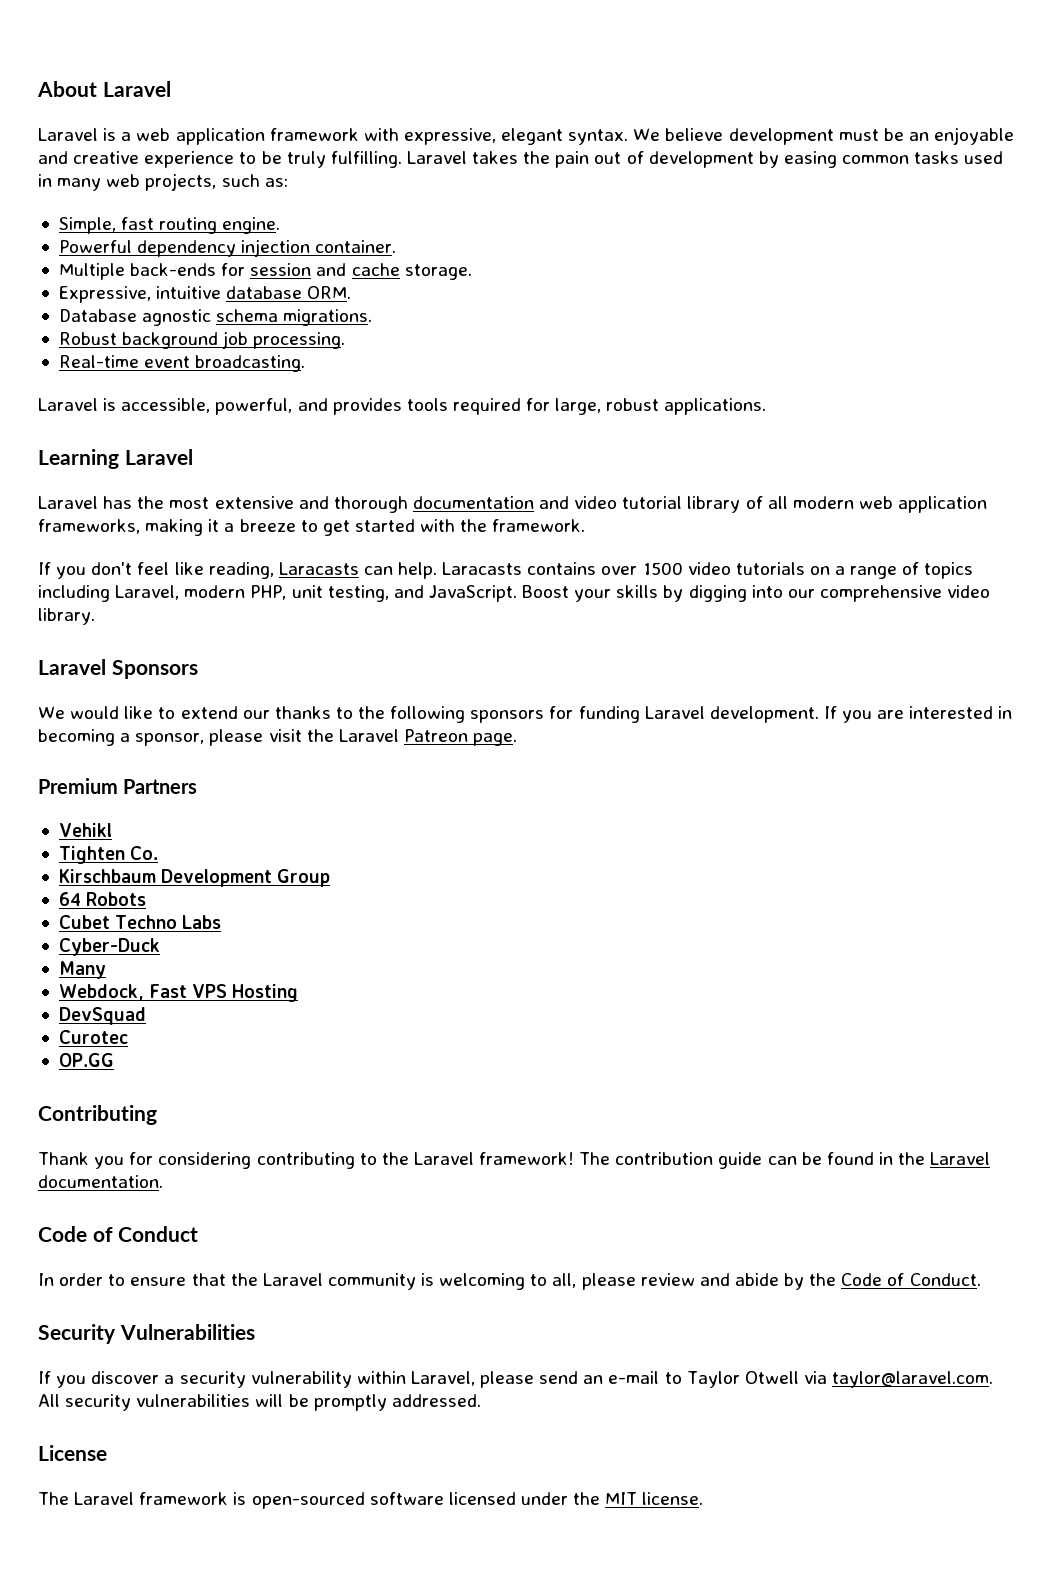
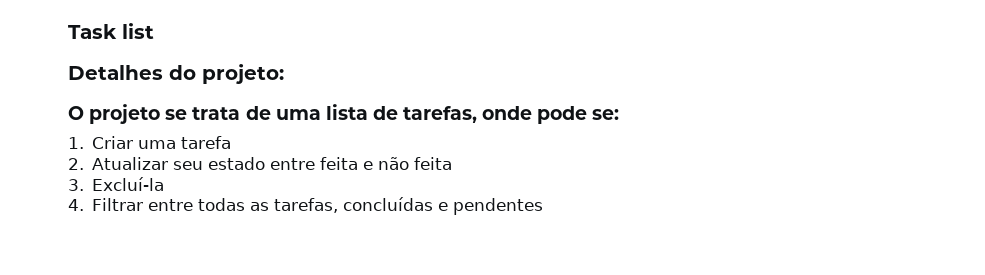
- About Laravel
- Laravel is a web application framework with expressive, elegant syntax. We believe development must be an enjoyable and creative experience to be truly fulfilling. Laravel takes the pain out of development by easing common tasks used in many web projects, such as:
- Simple, fast routing engine.
- Powerful dependency injection container.
- Multiple back-ends for session and cache storage.
- Expressive, intuitive database ORM.
- Database agnostic schema migrations.
- Robust background job processing.
- Real-time event broadcasting.
- Laravel is accessible, powerful, and provides tools required for large, robust applications.
- Learning Laravel
- Laravel has the most extensive and thorough documentation and video tutorial library of all modern web application frameworks, making it a breeze to get started with the framework.
- If you don't feel like reading, Laracasts can help. Laracasts contains over 1500 video tutorials on a range of topics including Laravel, modern PHP, unit testing, and JavaScript. Boost your skills by digging into our comprehensive video library.
- Laravel Sponsors
- We would like to extend our thanks to the following sponsors for funding Laravel development. If you are interested in becoming a sponsor, please visit the Laravel Patreon page.
- Premium Partners
- Vehikl
- Tighten Co.
- Kirschbaum Development Group
- 64 Robots
- Cubet Techno Labs
- Cyber-Duck
- Many
- Webdock, Fast VPS Hosting
- DevSquad
- Curotec
- OP.GG
- Contributing
- Thank you for considering contributing to the Laravel framework! The contribution guide can be found in the Laravel documentation.
- Code of Conduct
- In order to ensure that the Laravel community is welcoming to all, please review and abide by the Code of Conduct.
- Security Vulnerabilities
- If you discover a security vulnerability within Laravel, please send an e-mail to Taylor Otwell via taylor@laravel.com. All security vulnerabilities will be promptly addressed.
- License
- The Laravel framework is open-sourced software licensed under the MIT license.
+ Task list
+ Detalhes do projeto:
+ O projeto se trata de uma lista de tarefas, onde pode se:
+ 1. Criar uma tarefa
+ 2. Atualizar seu estado entre feita e não feita
+ 3. Excluí-la
+ 4. Filtrar entre todas as tarefas, concluídas e pendentes

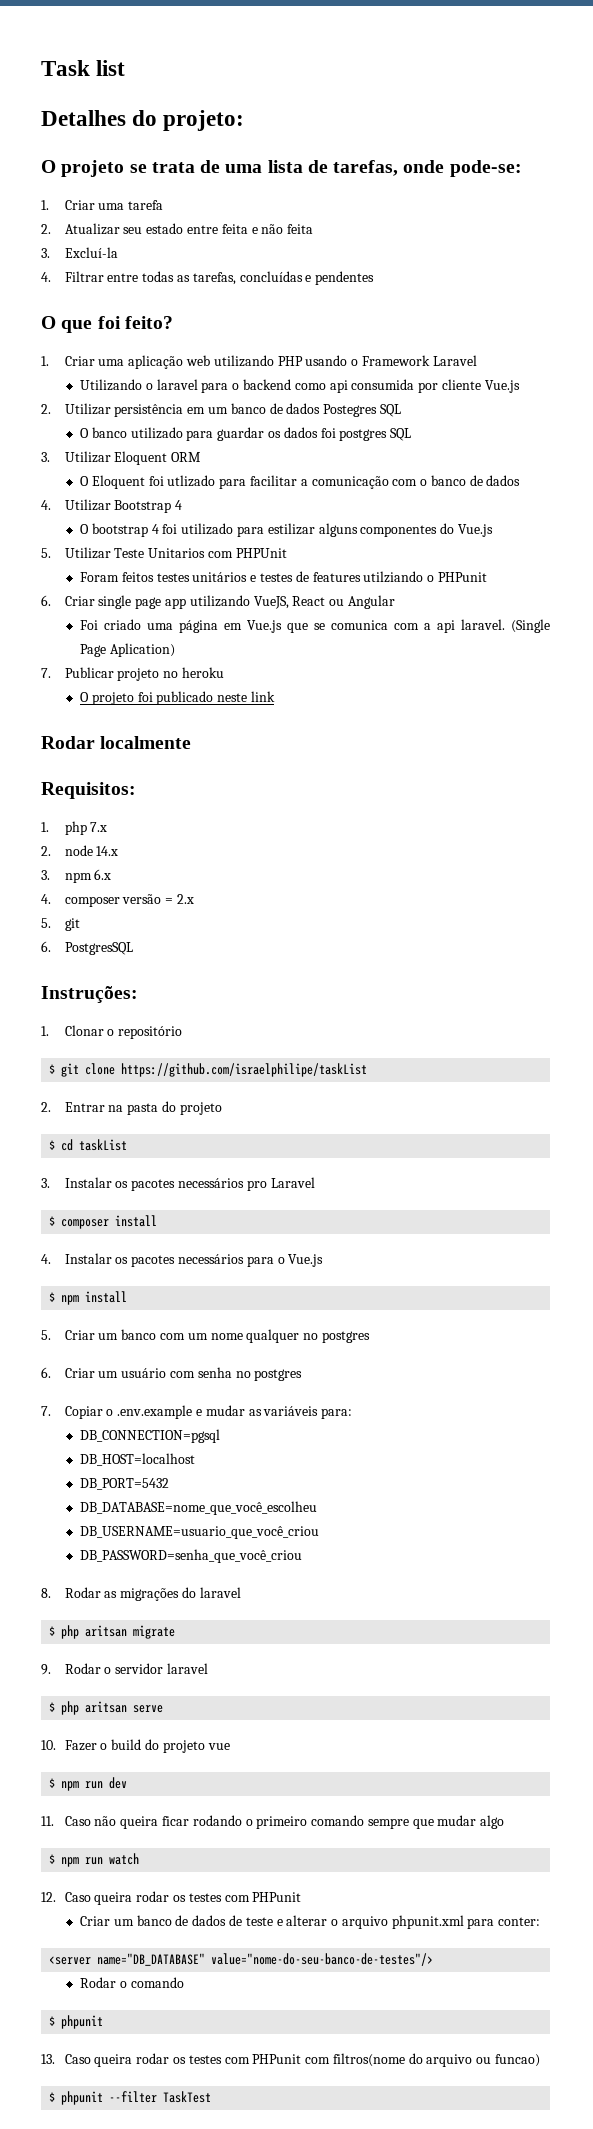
- O projeto se trata de uma lista de tarefas, onde pode se:
+ O projeto se trata de uma lista de tarefas, onde pode-se:
+ O que foi feito?
+ 1. Criar uma aplicação web utilizando PHP usando o Framework Laravel
+ Utilizando o laravel para o backend como api consumida por cliente Vue.js
+ 2. Utilizar persistência em um banco de dados Postegres SQL
+ O banco utilizado para guardar os dados foi postgres SQL
+ 3. Utilizar Eloquent ORM
+ O Eloquent foi utlizado para facilitar a comunicação com o banco de dados
+ 4. Utilizar Bootstrap 4
+ O bootstrap 4 foi utilizado para estilizar alguns componentes do Vue.js
+ 5. Utilizar Teste Unitarios com PHPUnit
+ Foram feitos testes unitários e testes de features utilziando o PHPunit
+ 6. Criar single page app utilizando VueJS, React ou Angular
+ Foi criado uma página em Vue.js que se comunica com a api laravel. (Single Page Aplication)
+ 7. Publicar projeto no heroku
+ O projeto foi publicado neste link
+ Rodar localmente
+ Requisitos:
+ 1. php 7.x
+ 2. node 14.x
+ 3. npm 6.x
+ 4. composer versão = 2.x
+ 5. git
+ 6. PostgresSQL
+ Instruções:
+ 1. Clonar o repositório
+ $ git clone https://github.com/israelphilipe/taskList
+ 2. Entrar na pasta do projeto
+ $ cd taskList
+ 3. Instalar os pacotes necessários pro Laravel
+ $ composer install
+ 4. Instalar os pacotes necessários para o Vue.js
+ $ npm install
+ 5. Criar um banco com um nome qualquer no postgres
+ 6. Criar um usuário com senha no postgres
+ 7. Copiar o .env.example e mudar as variáveis para:
+ DB_CONNECTION=pgsql
+ DB_HOST=localhost
+ DB_PORT=5432
+ DB_DATABASE=nome_que_você_escolheu
+ DB_USERNAME=usuario_que_você_criou
+ DB_PASSWORD=senha_que_você_criou
+ 8. Rodar as migrações do laravel
+ $ php aritsan migrate
+ 9. Rodar o servidor laravel
+ $ php aritsan serve
+ 10. Fazer o build do projeto vue
+ $ npm run dev
+ 11. Caso não queira ficar rodando o primeiro comando sempre que mudar algo
+ $ npm run watch
+ 12. Caso queira rodar os testes com PHPunit
+ Criar um banco de dados de teste e alterar o arquivo phpunit.xml para conter:
+ <server name="DB_DATABASE" value="nome-do-seu-banco-de-testes"/>
+ Rodar o comando
+ $ phpunit
+ 13. Caso queira rodar os testes com PHPunit com filtros(nome do arquivo ou funcao)
+ $ phpunit --filter TaskTest

